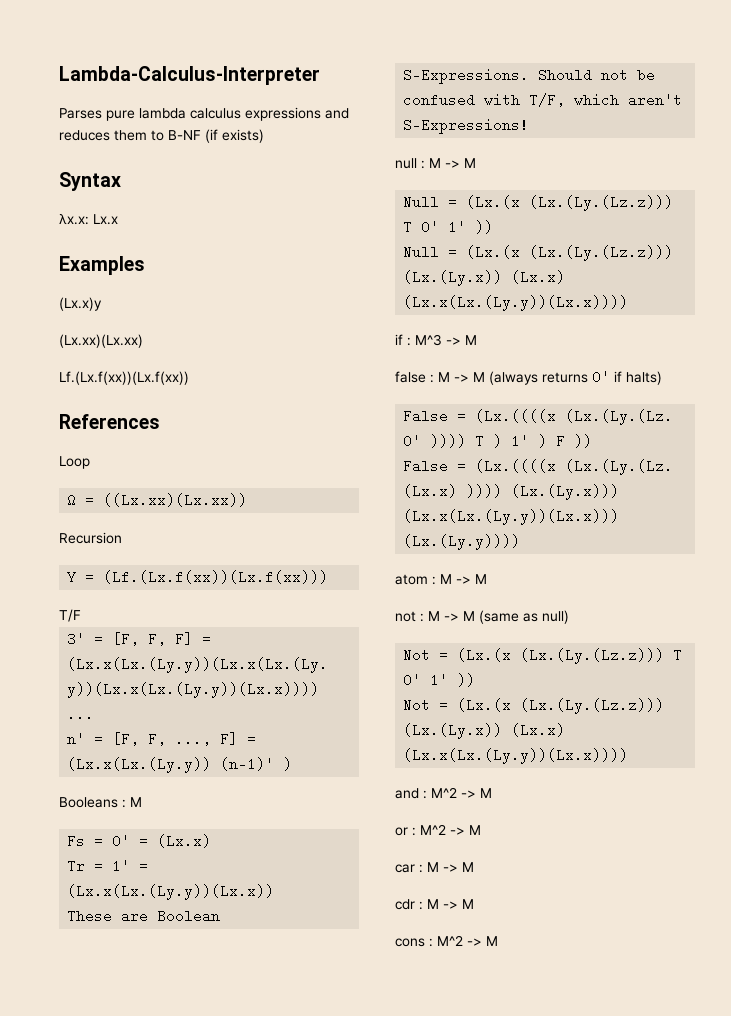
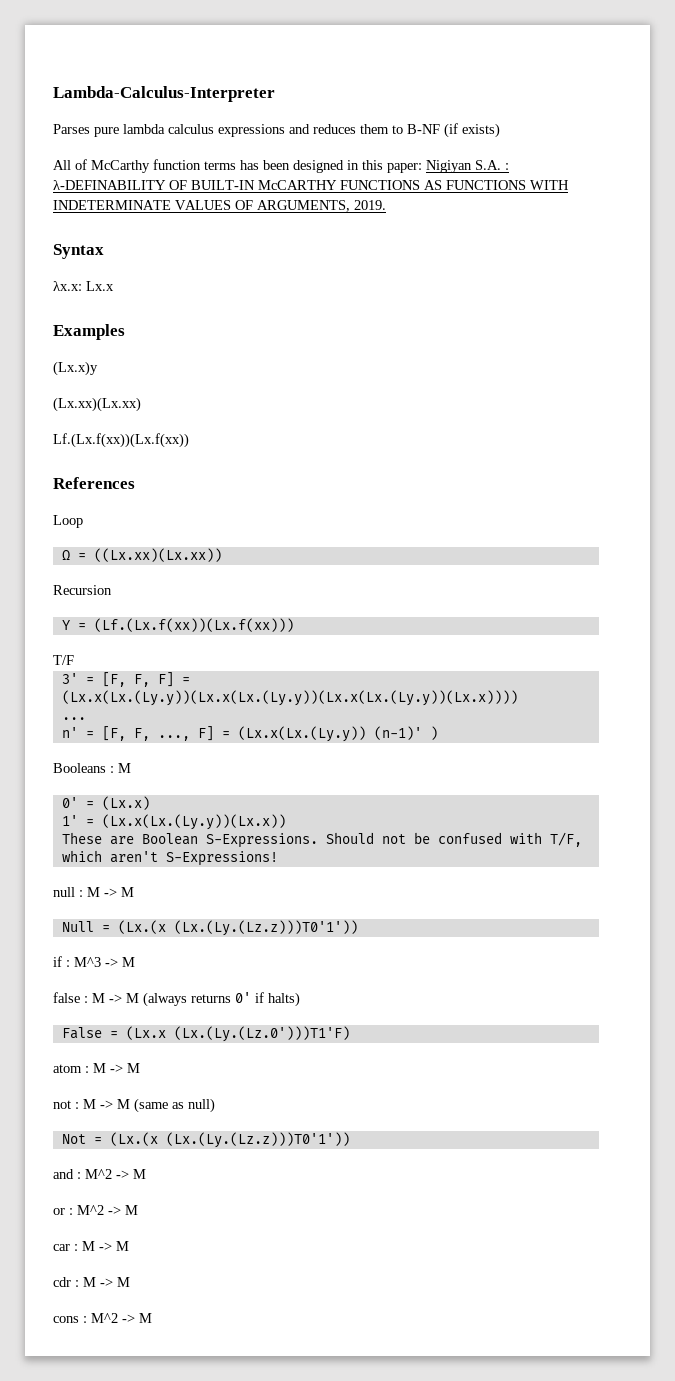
+ All of McCarthy function terms has been designed in this paper: Nigiyan S.A. : λ-DEFINABILITY OF BUILT-IN McCARTHY FUNCTIONS AS FUNCTIONS WITH INDETERMINATE VALUES OF ARGUMENTS, 2019.
- Fs = 0' = (Lx.x)
+ 0' = (Lx.x)
- Tr = 1' = (Lx.x(Lx.(Ly.y))(Lx.x))
+ 1' = (Lx.x(Lx.(Ly.y))(Lx.x))
- Null = (Lx.(x (Lx.(Ly.(Lz.z))) T 0' 1' ))
- Null = (Lx.(x (Lx.(Ly.(Lz.z))) (Lx.(Ly.x)) (Lx.x) (Lx.x(Lx.(Ly.y))(Lx.x))))
+ Null = (Lx.(x (Lx.(Ly.(Lz.z)))T0'1'))
- False = (Lx.((((x (Lx.(Ly.(Lz. 0' )))) T ) 1' ) F ))
- False = (Lx.((((x (Lx.(Ly.(Lz. (Lx.x) )))) (Lx.(Ly.x))) (Lx.x(Lx.(Ly.y))(Lx.x))) (Lx.(Ly.y))))
+ False = (Lx.x (Lx.(Ly.(Lz.0')))T1'F)
- Not = (Lx.(x (Lx.(Ly.(Lz.z))) T 0' 1' ))
- Not = (Lx.(x (Lx.(Ly.(Lz.z))) (Lx.(Ly.x)) (Lx.x) (Lx.x(Lx.(Ly.y))(Lx.x))))
+ Not = (Lx.(x (Lx.(Ly.(Lz.z)))T0'1'))

